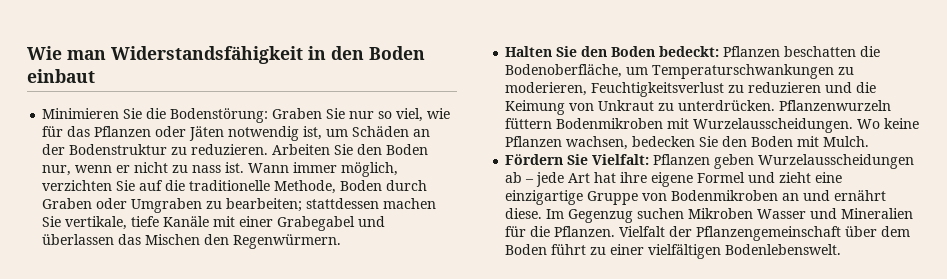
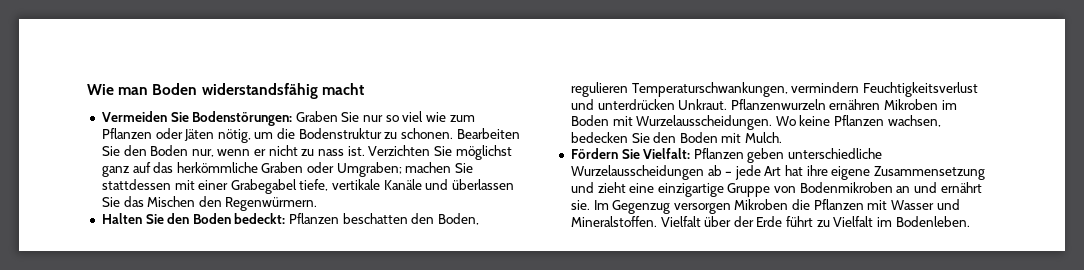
- Wie man Widerstandsfähigkeit in den Boden einbaut
- Minimieren Sie die Bodenstörung: Graben Sie nur so viel, wie für das Pflanzen oder Jäten notwendig ist, um Schäden an der Bodenstruktur zu reduzieren. Arbeiten Sie den Boden nur, wenn er nicht zu nass ist.
+ Wie man Boden widerstandsfähig macht
+ Vermeiden Sie Bodenstörungen: Graben Sie nur so viel wie zum Pflanzen oder Jäten nötig, um die Bodenstruktur zu schonen. Bearbeiten Sie den Boden nur, wenn er nicht zu nass ist.
- Wann immer möglich, verzichten Sie auf die traditionelle Methode, Boden durch Graben oder Umgraben zu bearbeiten; stattdessen machen Sie vertikale, tiefe Kanäle mit einer Grabegabel und überlassen das Mischen den Regenwürmern.
+ Verzichten Sie möglichst ganz auf das herkömmliche Graben oder Umgraben; machen Sie stattdessen mit einer Grabegabel tiefe, vertikale Kanäle und überlassen Sie das Mischen den Regenwürmern.
- Halten Sie den Boden bedeckt: Pflanzen beschatten die Bodenoberfläche, um Temperaturschwankungen zu moderieren, Feuchtigkeitsverlust zu reduzieren und die Keimung von Unkraut zu unterdrücken. Pflanzenwurzeln füttern Bodenmikroben mit Wurzelausscheidungen.
+ Halten Sie den Boden bedeckt: Pflanzen beschatten den Boden, regulieren Temperaturschwankungen, vermindern Feuchtigkeitsverlust und unterdrücken Unkraut. Pflanzenwurzeln ernähren Mikroben im Boden mit Wurzelausscheidungen.
- Fördern Sie Vielfalt: Pflanzen geben Wurzelausscheidungen ab – jede Art hat ihre eigene Formel und zieht eine einzigartige Gruppe von Bodenmikroben an und ernährt diese.
+ Fördern Sie Vielfalt: Pflanzen geben unterschiedliche Wurzelausscheidungen ab – jede Art hat ihre eigene Zusammensetzung und zieht eine einzigartige Gruppe von Bodenmikroben an und ernährt sie.
- Im Gegenzug suchen Mikroben Wasser und Mineralien für die Pflanzen. Vielfalt der Pflanzengemeinschaft über dem Boden führt zu einer vielfältigen Bodenlebenswelt.
+ Im Gegenzug versorgen Mikroben die Pflanzen mit Wasser und Mineralstoffen. Vielfalt über der Erde führt zu Vielfalt im Bodenleben.

